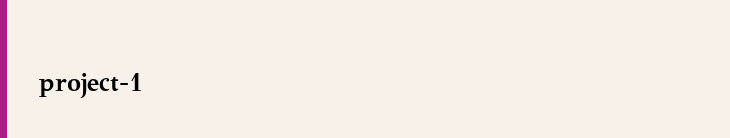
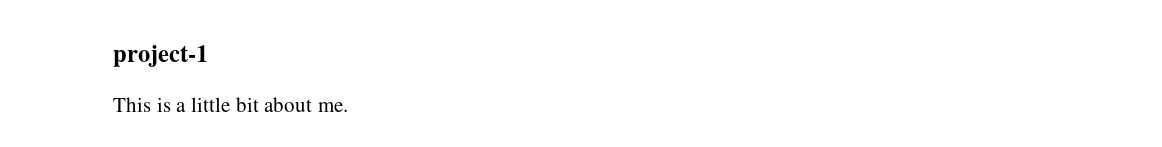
+ This is a little bit about me.

